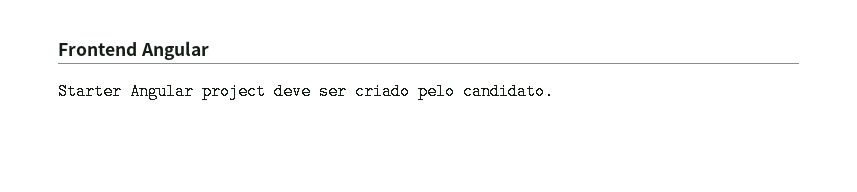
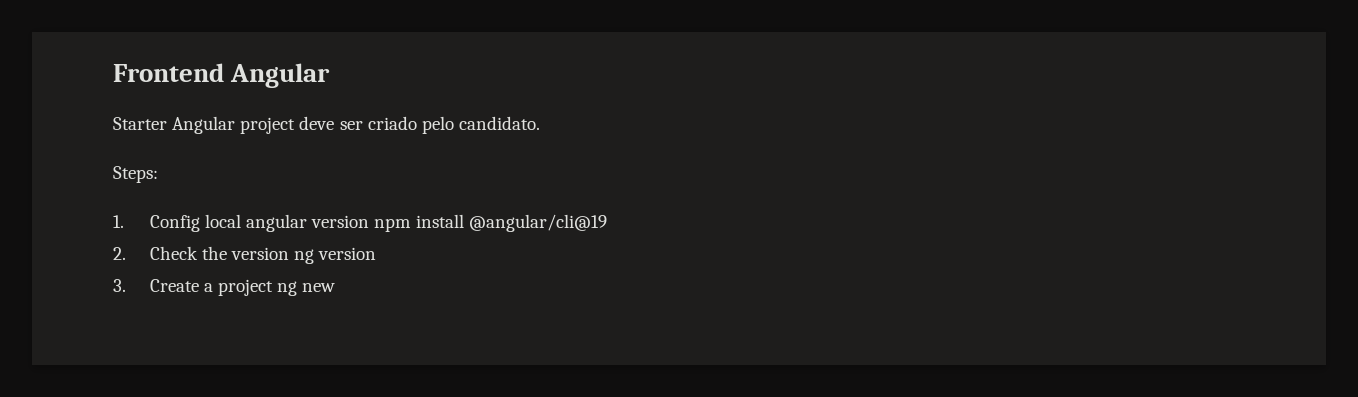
+ Steps:
+ 1. Config local angular version npm install @angular/cli@19
+ 2. Check the version ng version
+ 3. Create a project ng new

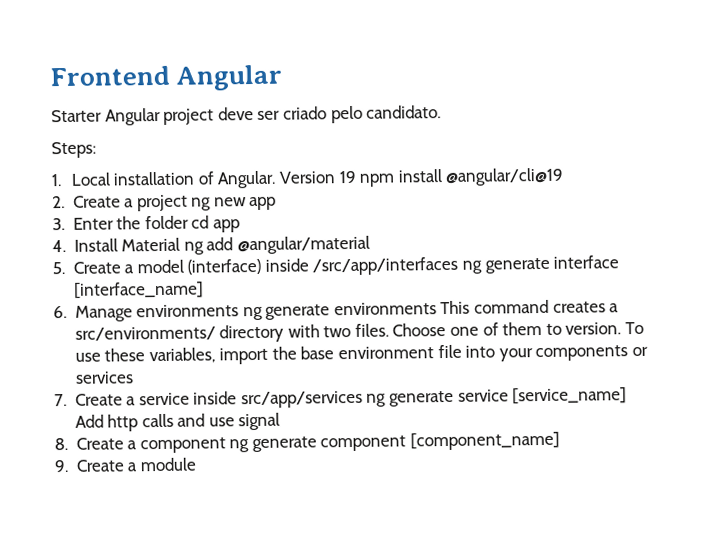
- 1. Config local angular version npm install @angular/cli@19
- 2. Check the version ng version
- 3. Create a project ng new
+ 1. Local installation of Angular. Version 19 npm install @angular/cli@19
+ 2. Create a project ng new app
+ 3. Enter the folder cd app
+ 4. Install Material ng add @angular/material
+ 5. Create a model (interface) inside /src/app/interfaces ng generate interface [interface_name]
+ 6. Manage environments ng generate environments This command creates a src/environments/ directory with two files. Choose one of them to version. To use these variables, import the base environment file into your components or services
+ 7. Create a service inside src/app/services ng generate service [service_name] Add http calls and use signal
+ 8. Create a component ng generate component [component_name]
+ 9. Create a module

